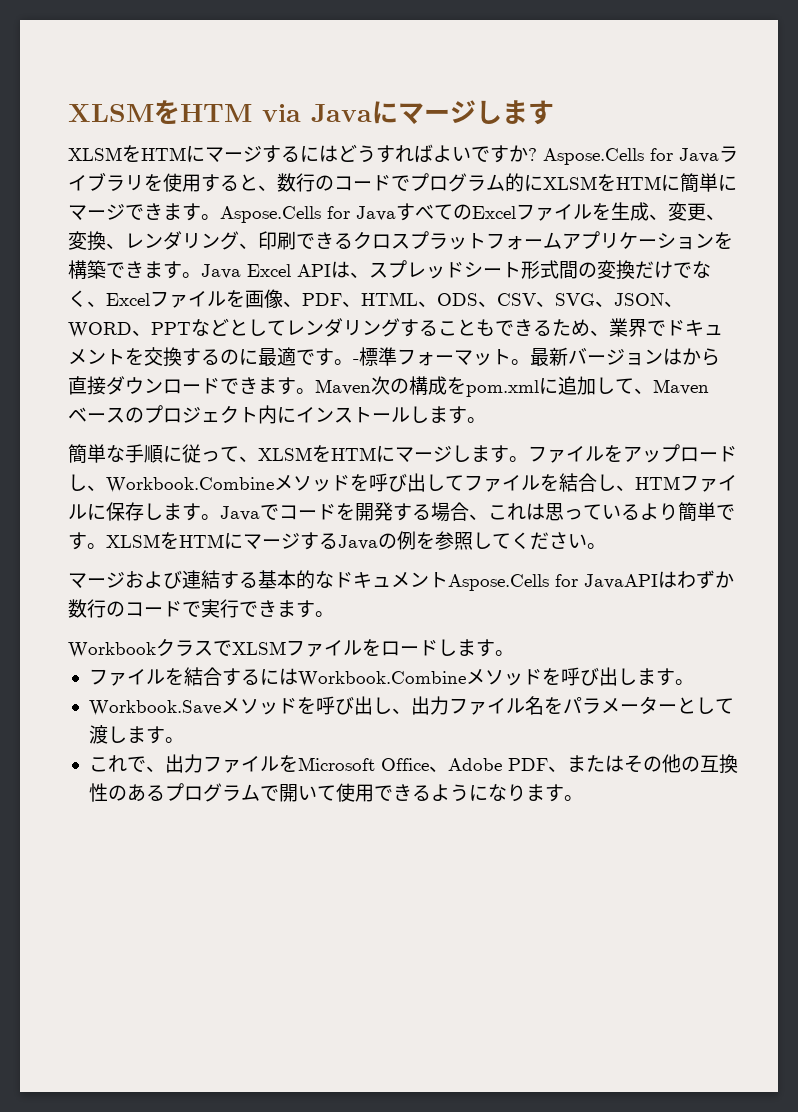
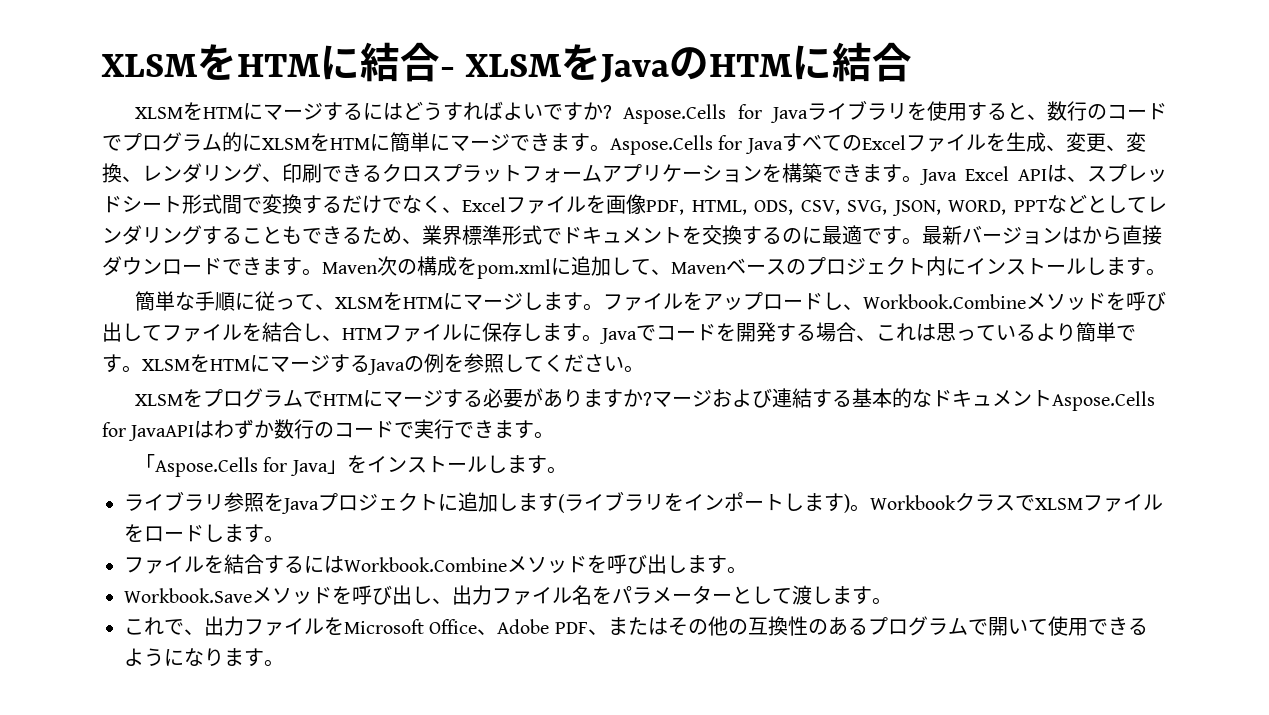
- XLSMをHTM via Javaにマージします
+ XLSMをHTMに結合- XLSMをJavaのHTMに結合
- Java Excel APIは、スプレッドシート形式間の変換だけでなく、Excelファイルを画像、PDF、HTML、ODS、CSV、SVG、JSON、WORD、PPTなどとしてレンダリングすることもできるため、業界でドキュメントを交換するのに最適です。
+ Java Excel APIは、スプレッドシート形式間で変換するだけでなく、Excelファイルを画像PDF, HTML, ODS, CSV, SVG, JSON, WORD, PPTなどとしてレンダリングすることもできるため、業界標準形式でドキュメントを交換するのに最適です。
- -標準フォーマット。
+ XLSMをプログラムでHTMにマージする必要がありますか?
+ 「Aspose.Cells for Java」をインストールします。
+ ライブラリ参照をJavaプロジェクトに追加します(ライブラリをインポートします)。

